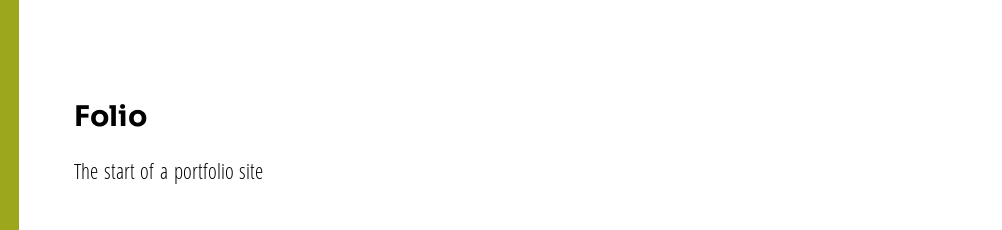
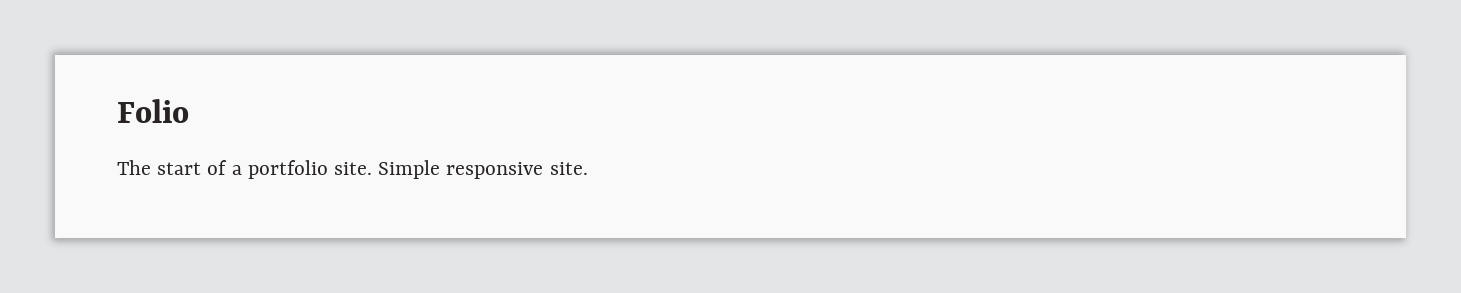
- The start of a portfolio site
+ The start of a portfolio site. Simple responsive site.

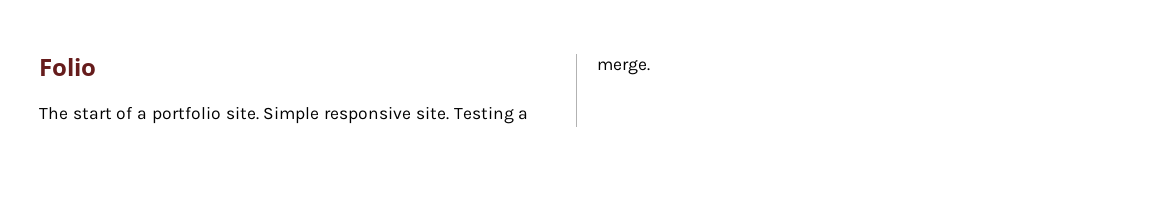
+ Testing a merge.

